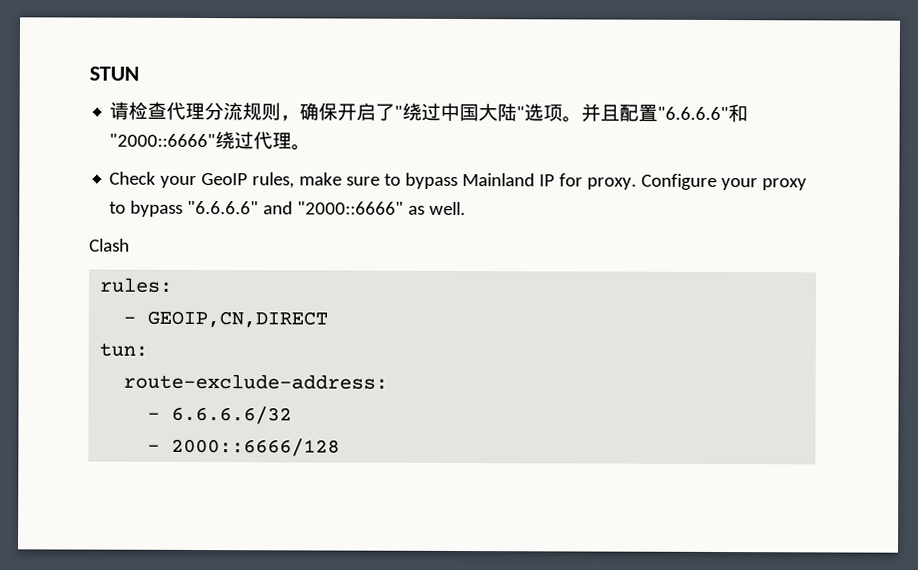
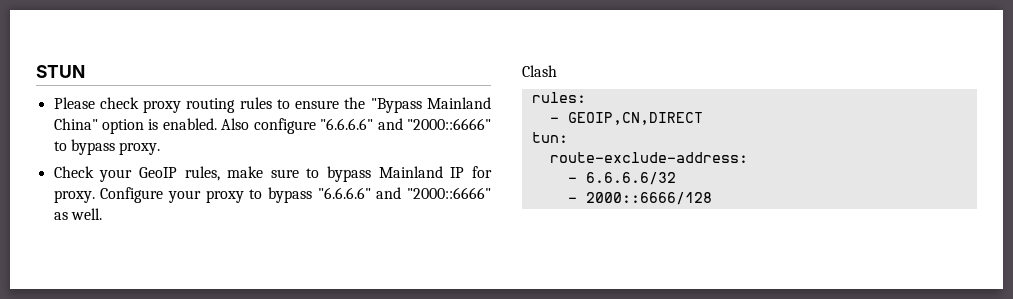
- 请检查代理分流规则，确保开启了"绕过中国大陆"选项。并且配置"6.6.6.6"和"2000::6666"绕过代理。
+ Please check proxy routing rules to ensure the "Bypass Mainland China" option is enabled. Also configure "6.6.6.6" and "2000::6666" to bypass proxy.

